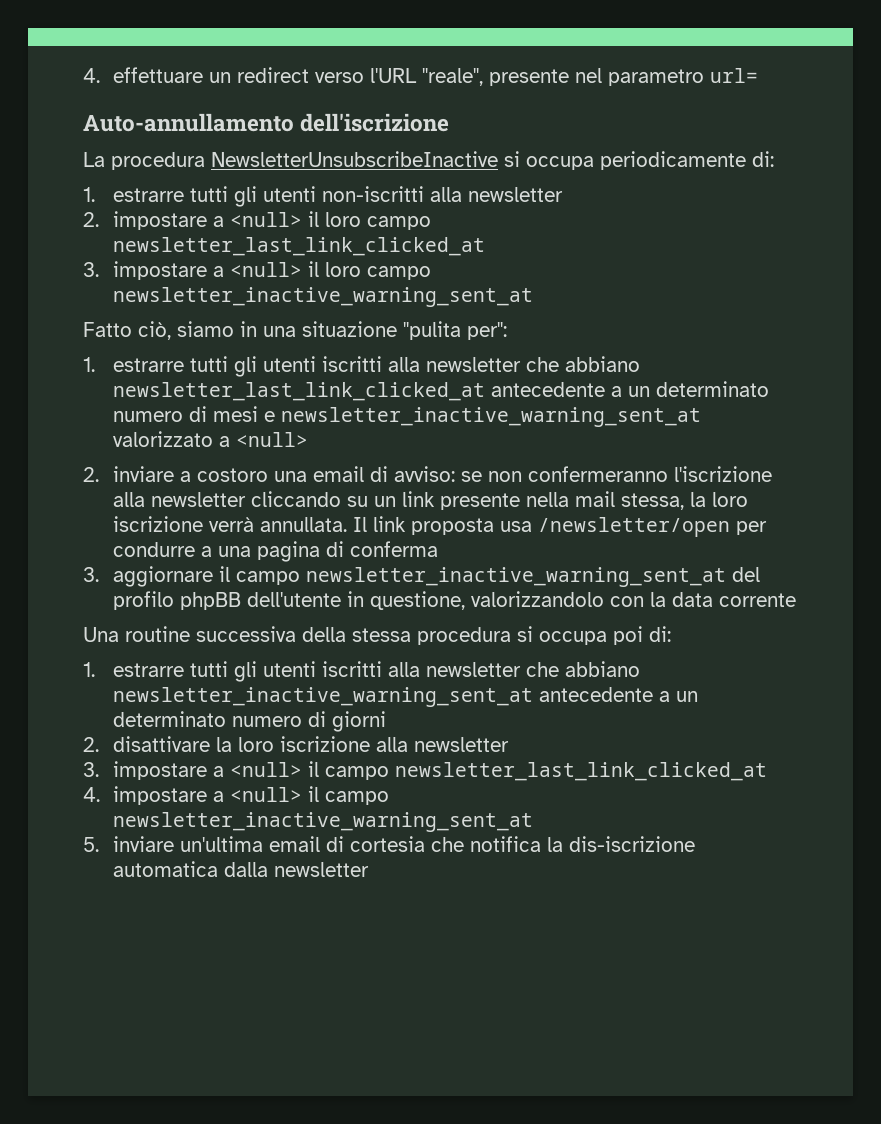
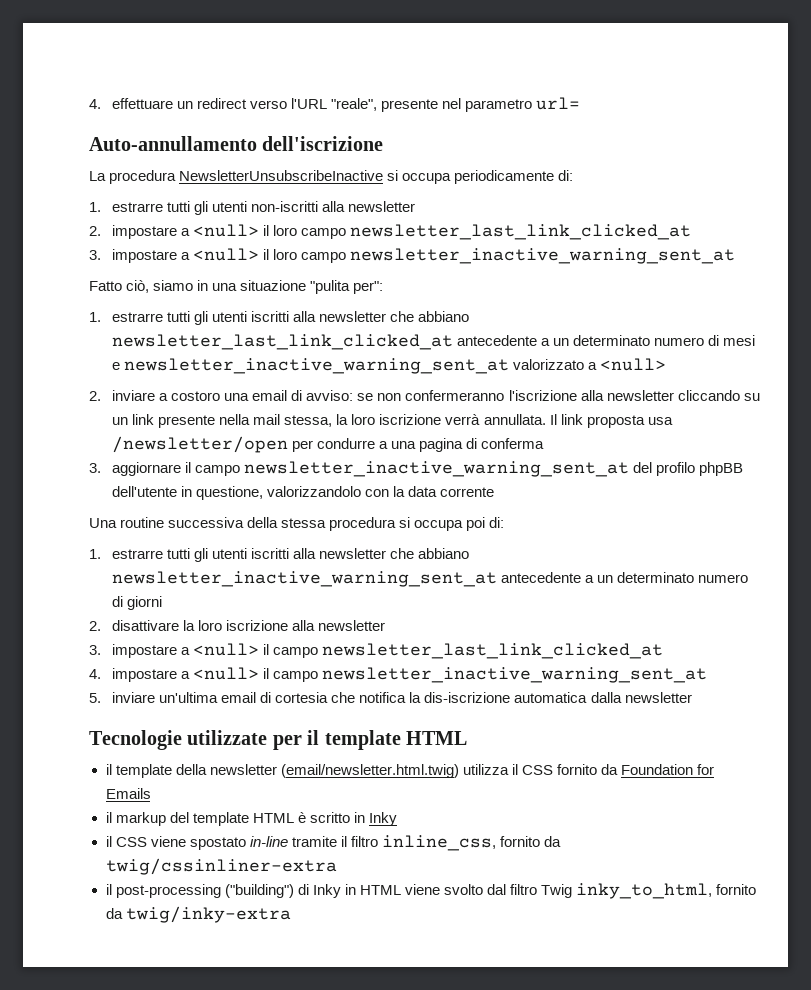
+ Tecnologie utilizzate per il template HTML
+ il template della newsletter (email/newsletter.html.twig) utilizza il CSS fornito da Foundation for Emails
+ il markup del template HTML è scritto in Inky
+ il CSS viene spostato in-line tramite il filtro inline_css, fornito da twig/cssinliner-extra
+ il post-processing ("building") di Inky in HTML viene svolto dal filtro Twig inky_to_html, fornito da twig/inky-extra

